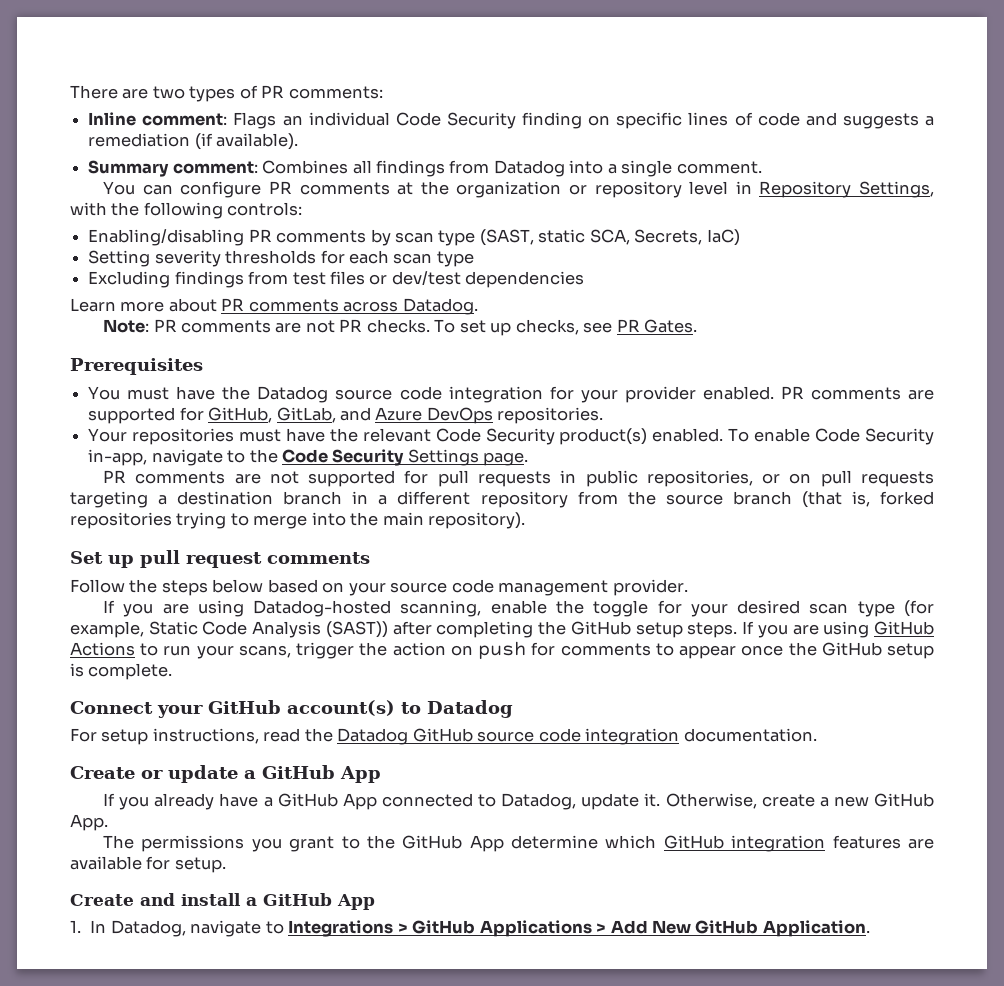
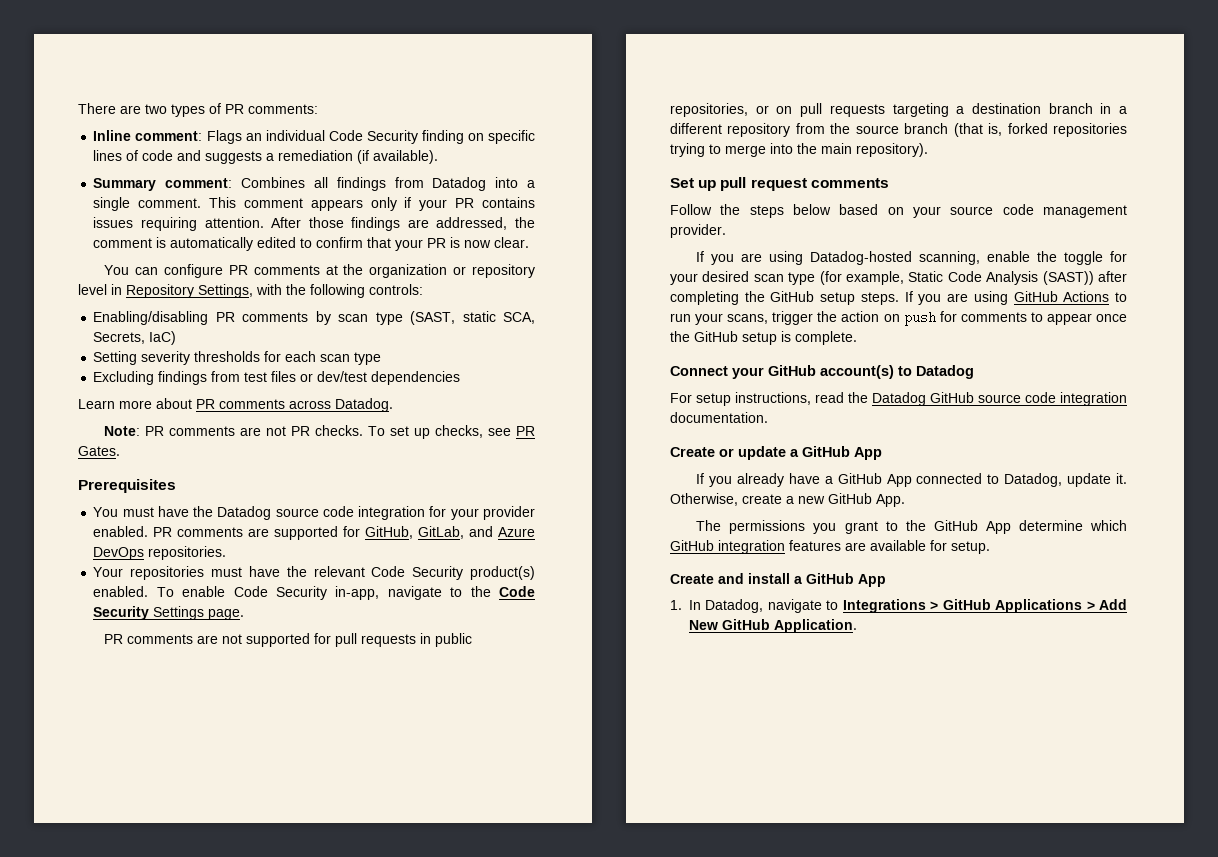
+ This comment appears only if your PR contains issues requiring attention. After those findings are addressed, the comment is automatically edited to confirm that your PR is now clear.

